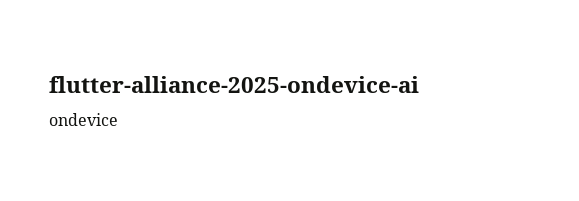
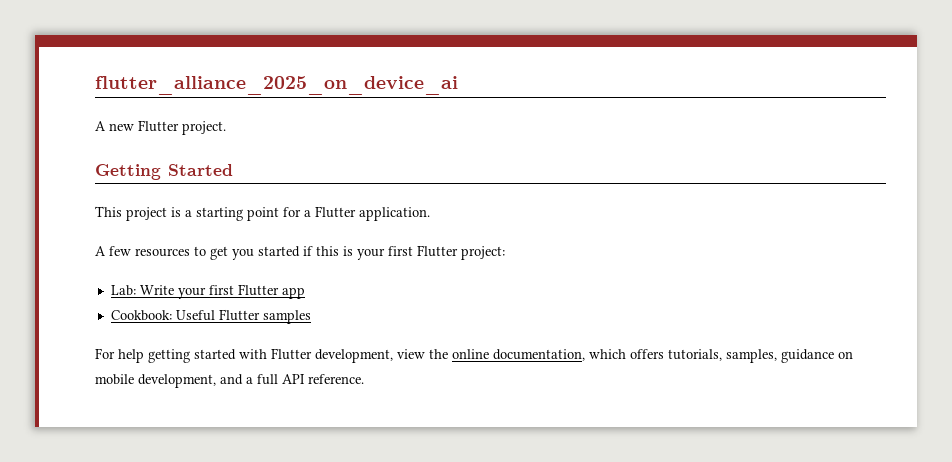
- flutter-alliance-2025-ondevice-ai
- ondevice
+ flutter_alliance_2025_on_device_ai
+ A new Flutter project.
+ Getting Started
+ This project is a starting point for a Flutter application.
+ A few resources to get you started if this is your first Flutter project:
+ Lab: Write your first Flutter app
+ Cookbook: Useful Flutter samples
+ For help getting started with Flutter development, view the online documentation, which offers tutorials, samples, guidance on mobile development, and a full API reference.

